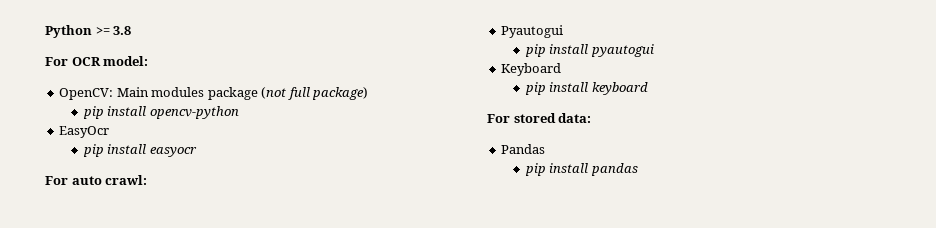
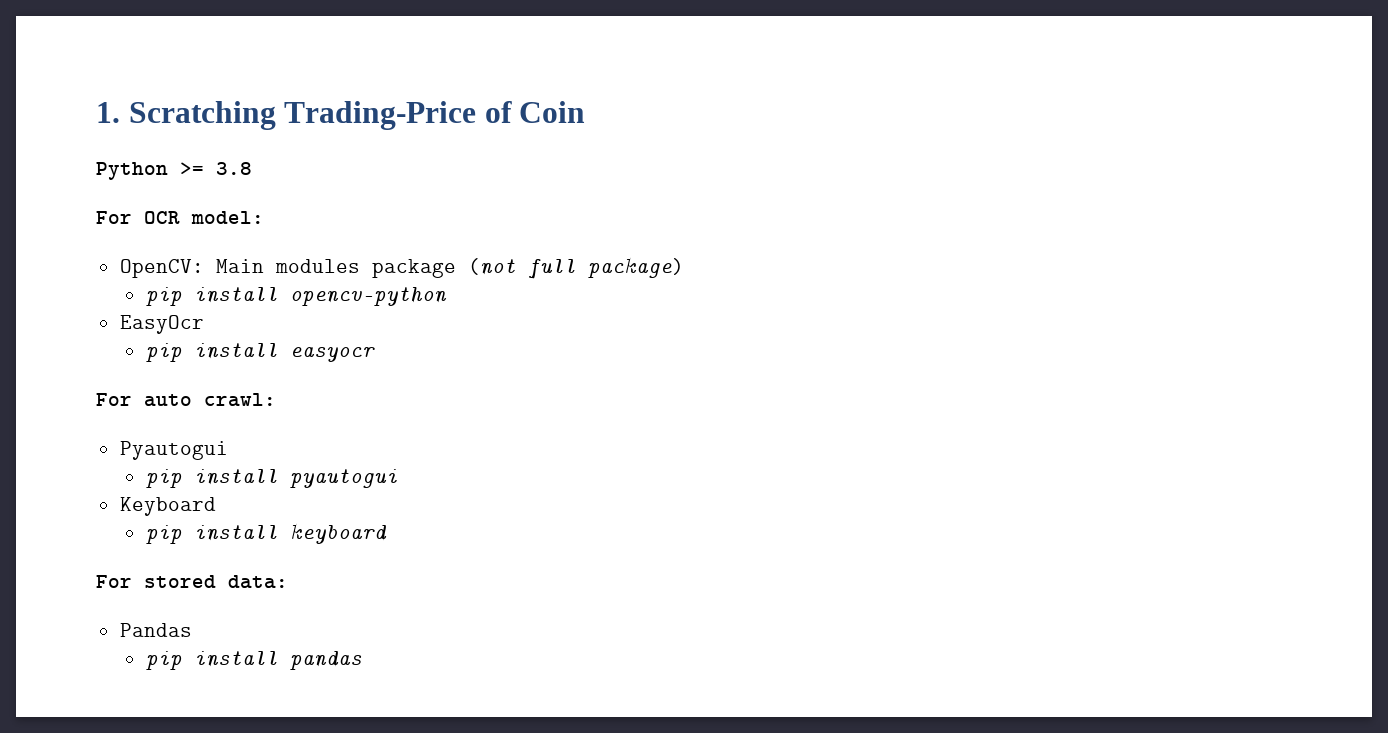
+ 1. Scratching Trading-Price of Coin

